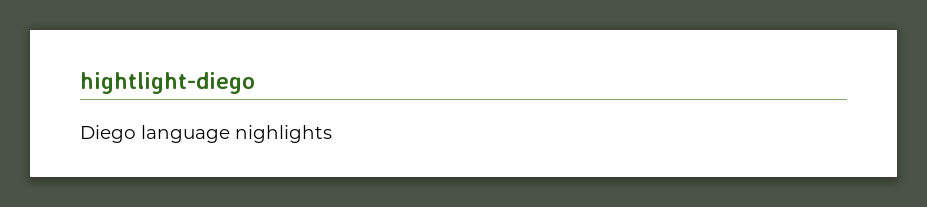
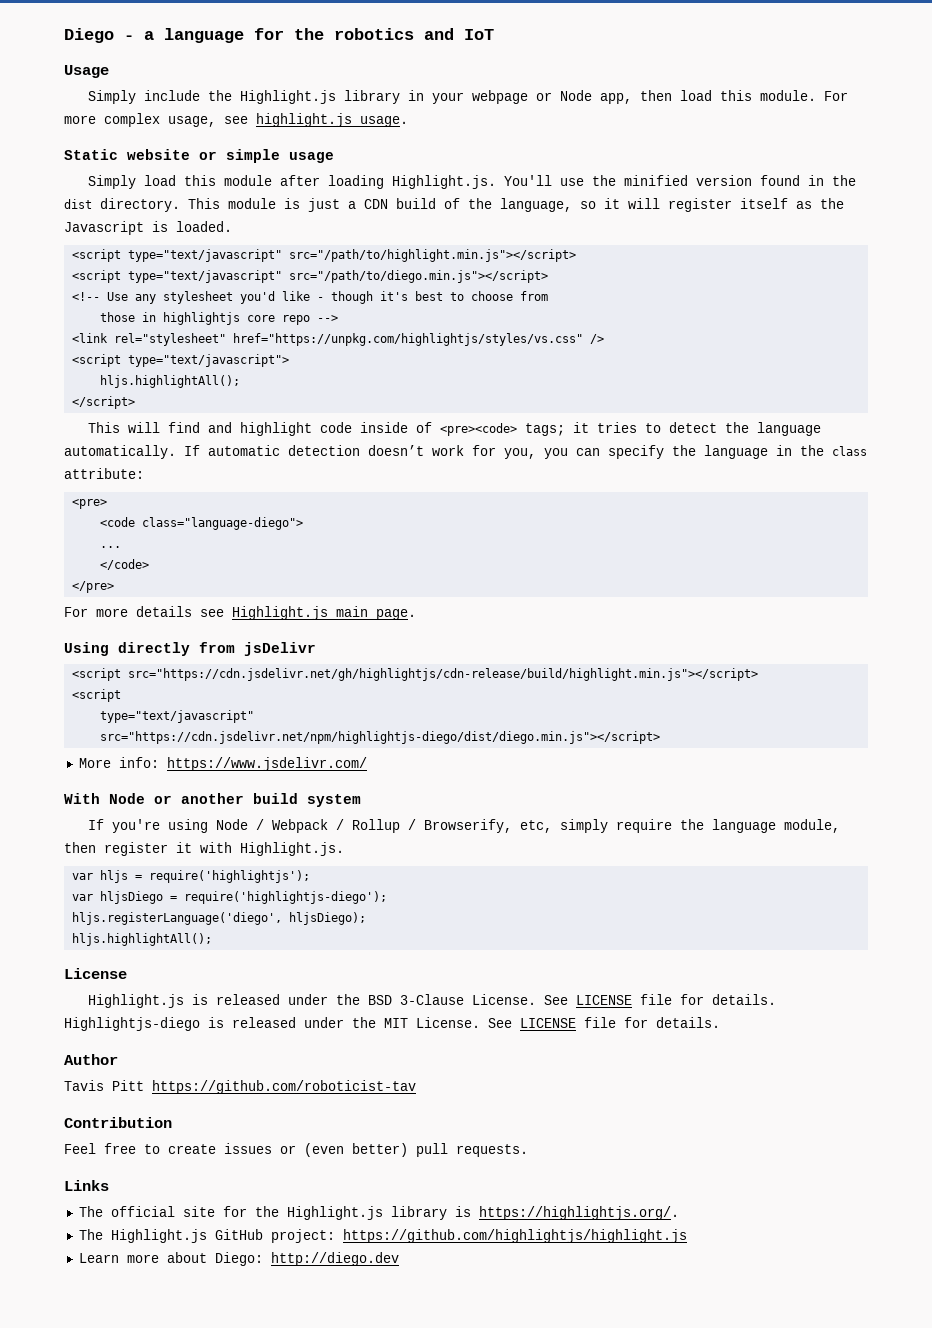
- hightlight-diego
- Diego language nighlights
+ Diego - a language for the robotics and IoT
+ Usage
+ Simply include the Highlight.js library in your webpage or Node app, then load this module. For more complex usage, see highlight.js usage.
+ Static website or simple usage
+ Simply load this module after loading Highlight.js. You'll use the minified version found in the dist directory. This module is just a CDN build of the language, so it will register itself as the Javascript is loaded.
+ <script type="text/javascript" src="/path/to/highlight.min.js"></script>
+ <script type="text/javascript" src="/path/to/diego.min.js"></script>
+ <!-- Use any stylesheet you'd like - though it's best to choose from
+ those in highlightjs core repo -->
+ <link rel="stylesheet" href="https://unpkg.com/highlightjs/styles/vs.css" />
+ <script type="text/javascript">
+ hljs.highlightAll();
+ </script>
+ This will find and highlight code inside of <pre><code> tags; it tries to detect the language automatically. If automatic detection doesn’t work for you, you can specify the language in the class attribute:
+ <pre>
+ <code class="language-diego">
+ ...
+ </code>
+ </pre>
+ For more details see Highlight.js main page.
+ Using directly from jsDelivr
+ <script src="https://cdn.jsdelivr.net/gh/highlightjs/cdn-release/build/highlight.min.js"></script>
+ <script
+ type="text/javascript"
+ src="https://cdn.jsdelivr.net/npm/highlightjs-diego/dist/diego.min.js"></script>
+ More info: https://www.jsdelivr.com/
+ With Node or another build system
+ If you're using Node / Webpack / Rollup / Browserify, etc, simply require the language module, then register it with Highlight.js.
+ var hljs = require('highlightjs');
+ var hljsDiego = require('highlightjs-diego');
+ hljs.registerLanguage('diego', hljsDiego);
+ hljs.highlightAll();
+ License
+ Highlight.js is released under the BSD 3-Clause License. See LICENSE file for details. Highlightjs-diego is released under the MIT License. See LICENSE file for details.
+ Author
+ Tavis Pitt https://github.com/roboticist-tav
+ Contribution
+ Feel free to create issues or (even better) pull requests.
+ Links
+ The official site for the Highlight.js library is https://highlightjs.org/.
+ The Highlight.js GitHub project: https://github.com/highlightjs/highlight.js
+ Learn more about Diego: http://diego.dev

